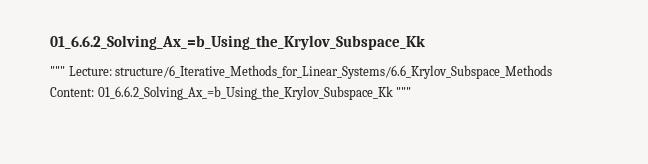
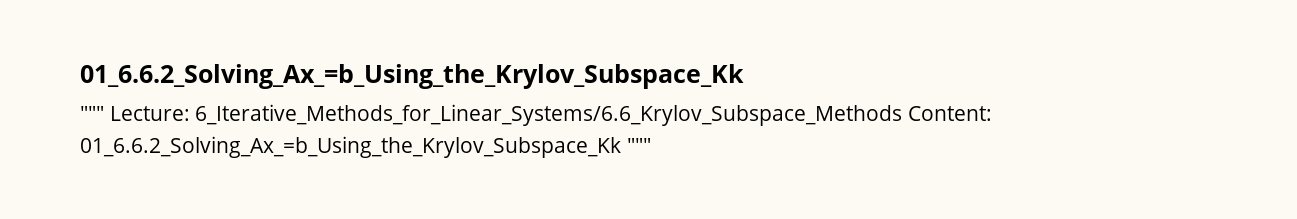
- """ Lecture: structure/6_Iterative_Methods_for_Linear_Systems/6.6_Krylov_Subspace_Methods Content: 01_6.6.2_Solving_Ax_=b_Using_the_Krylov_Subspace_Kk """
+ """ Lecture: 6_Iterative_Methods_for_Linear_Systems/6.6_Krylov_Subspace_Methods Content: 01_6.6.2_Solving_Ax_=b_Using_the_Krylov_Subspace_Kk """

